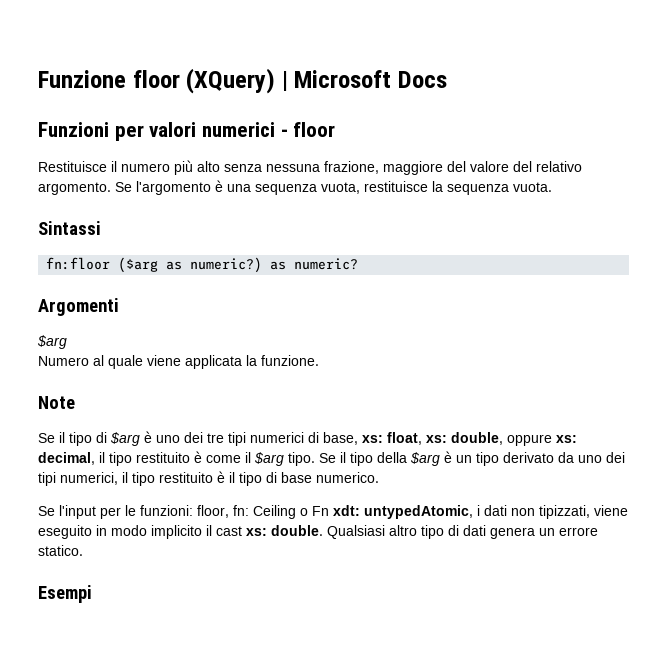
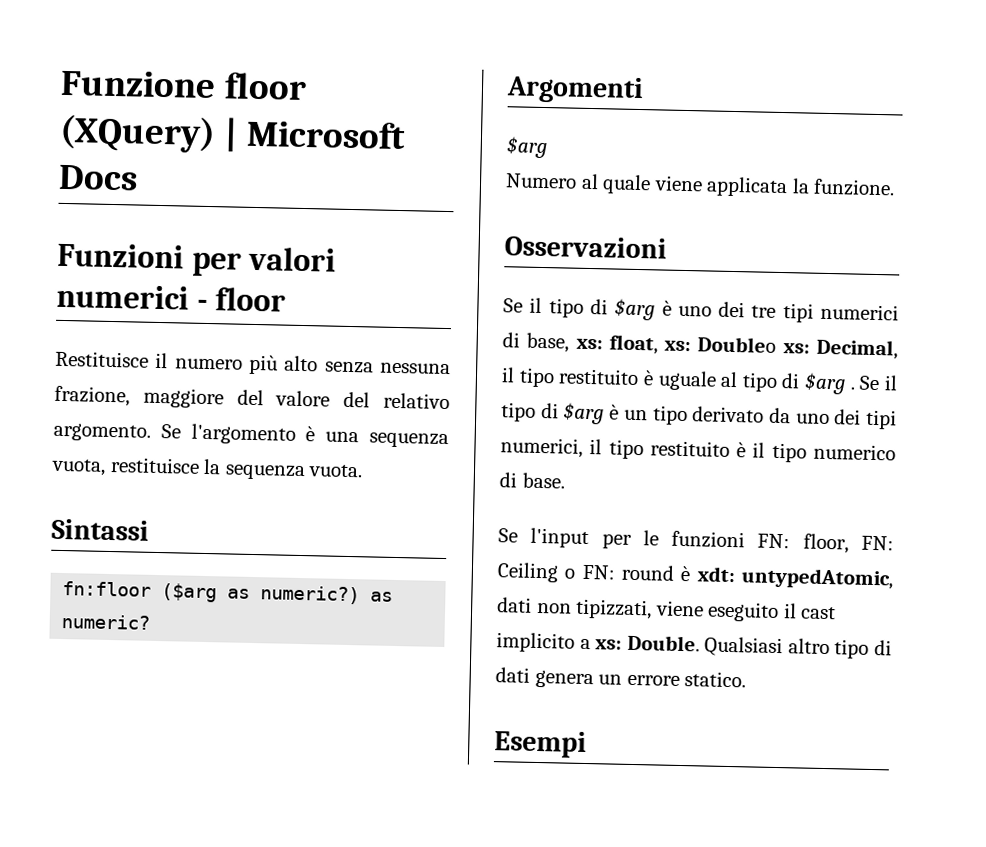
- Note
+ Osservazioni
- Se il tipo di $arg è uno dei tre tipi numerici di base, xs: float, xs: double, oppure xs: decimal, il tipo restituito è come il $arg tipo. Se il tipo della $arg è un tipo derivato da uno dei tipi numerici, il tipo restituito è il tipo di base numerico.
+ Se il tipo di $arg è uno dei tre tipi numerici di base, xs: float, xs: Doubleo xs: Decimal, il tipo restituito è uguale al tipo di $arg . Se il tipo di $arg è un tipo derivato da uno dei tipi numerici, il tipo restituito è il tipo numerico di base.
- Se l'input per le funzioni: floor, fn: Ceiling o Fn xdt: untypedAtomic, i dati non tipizzati, viene eseguito in modo implicito il cast xs: double.
+ Se l'input per le funzioni FN: floor, FN: Ceiling o FN: round è xdt: untypedAtomic, dati non tipizzati, viene eseguito il cast implicito a xs: Double.

